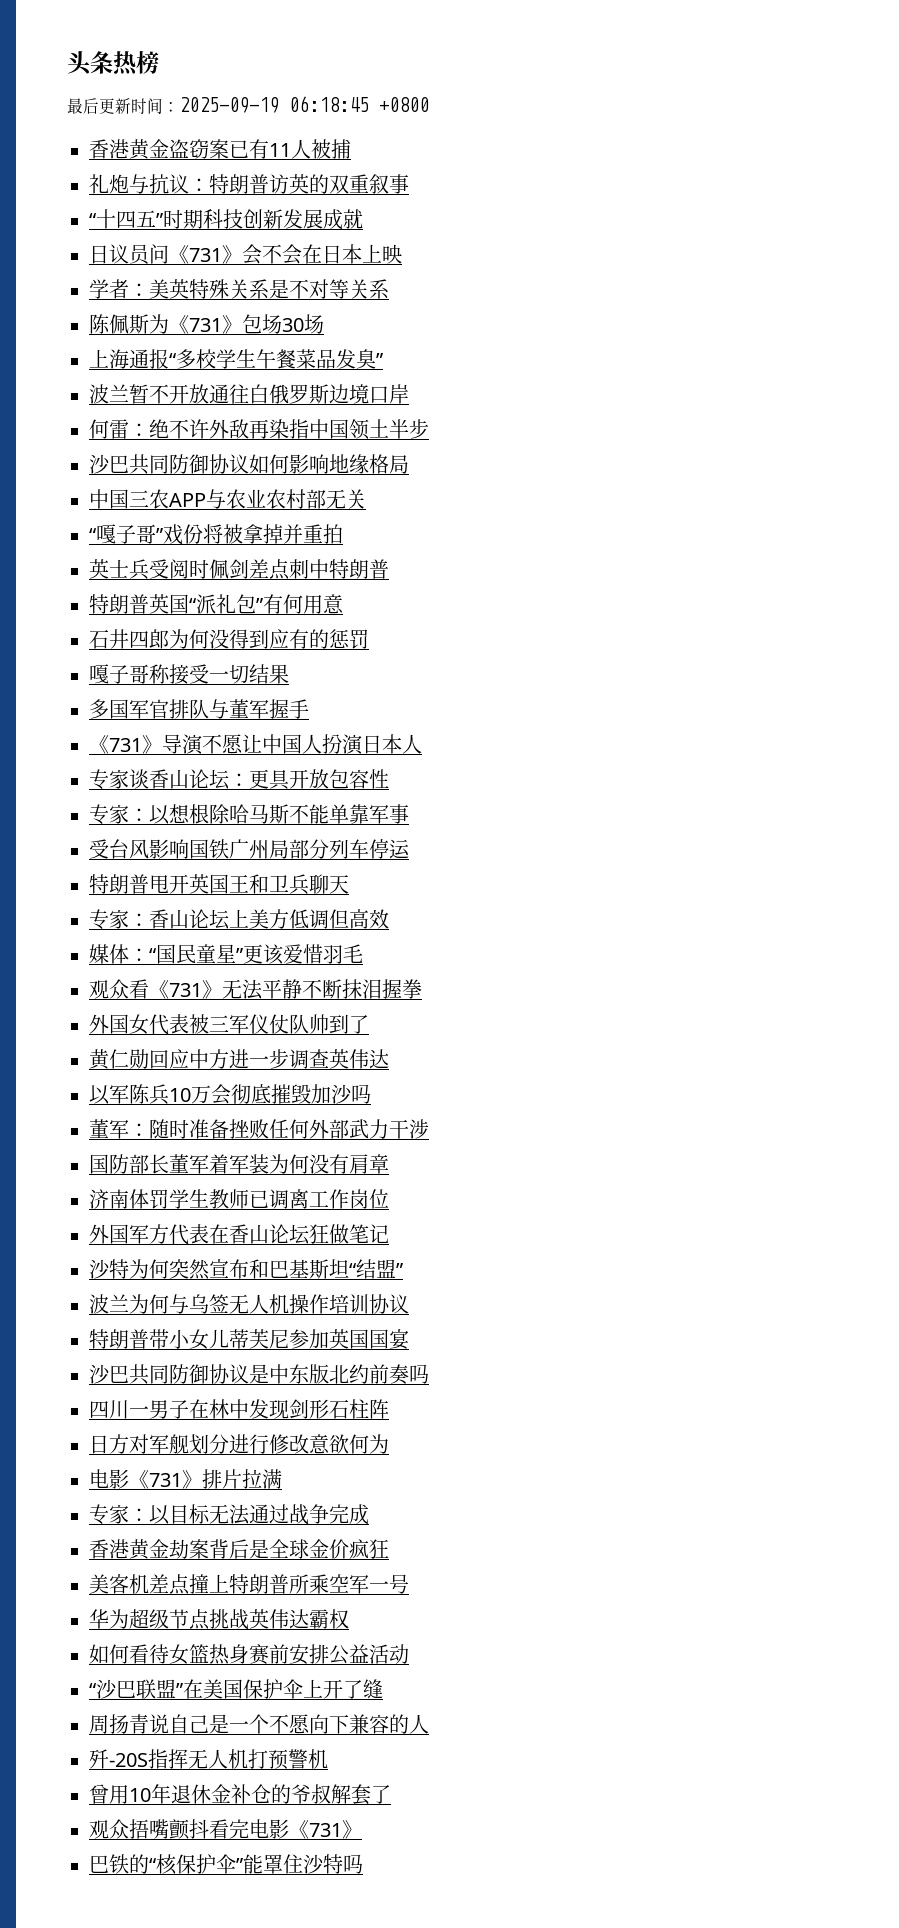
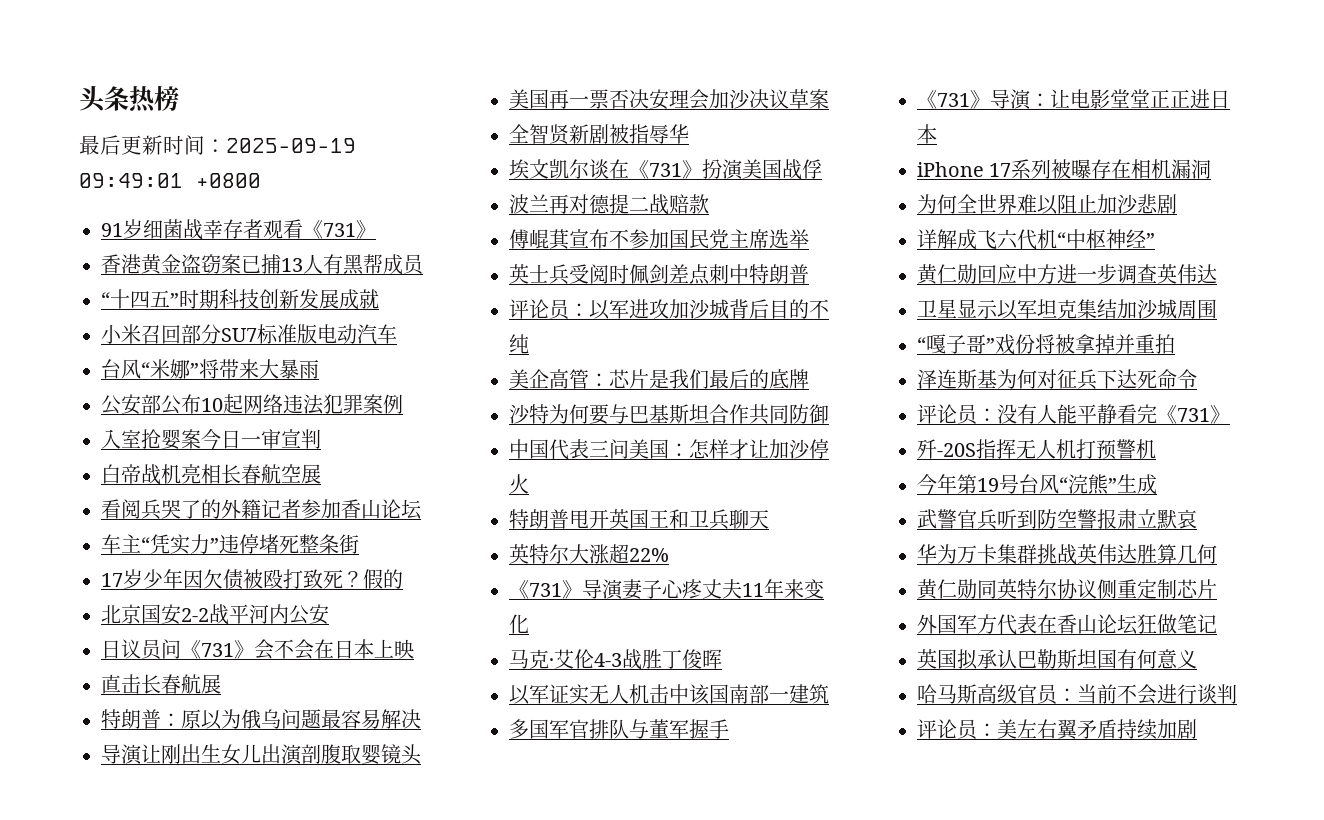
- 最后更新时间：2025-09-19 06:18:45 +0800
+ 最后更新时间：2025-09-19 09:49:01 +0800
- 香港黄金盗窃案已有11人被捕
- 礼炮与抗议：特朗普访英的双重叙事
+ 91岁细菌战幸存者观看《731》
+ 香港黄金盗窃案已捕13人有黑帮成员
+ 小米召回部分SU7标准版电动汽车
+ 台风“米娜”将带来大暴雨
+ 公安部公布10起网络违法犯罪案例
+ 入室抢婴案今日一审宣判
+ 白帝战机亮相长春航空展
+ 看阅兵哭了的外籍记者参加香山论坛
+ 车主“凭实力”违停堵死整条街
+ 17岁少年因欠债被殴打致死？假的
+ 北京国安2-2战平河内公安
- 学者：美英特殊关系是不对等关系
- 陈佩斯为《731》包场30场
- 上海通报“多校学生午餐菜品发臭”
- 波兰暂不开放通往白俄罗斯边境口岸
- 何雷：绝不许外敌再染指中国领土半步
- 沙巴共同防御协议如何影响地缘格局
- 中国三农APP与农业农村部无关
- “嘎子哥”戏份将被拿掉并重拍
+ 直击长春航展
+ 特朗普：原以为俄乌问题最容易解决
+ 导演让刚出生女儿出演剖腹取婴镜头
+ 美国再一票否决安理会加沙决议草案
+ 全智贤新剧被指辱华
+ 埃文凯尔谈在《731》扮演美国战俘
+ 波兰再对德提二战赔款
+ 傅崐萁宣布不参加国民党主席选举
- 特朗普英国“派礼包”有何用意
- 石井四郎为何没得到应有的惩罚
- 嘎子哥称接受一切结果
+ 评论员：以军进攻加沙城背后目的不纯
+ 美企高管：芯片是我们最后的底牌
+ 沙特为何要与巴基斯坦合作共同防御
+ 中国代表三问美国：怎样才让加沙停火
+ 特朗普甩开英国王和卫兵聊天
+ 英特尔大涨超22%
+ 《731》导演妻子心疼丈夫11年来变化
+ 马克·艾伦4-3战胜丁俊晖
+ 以军证实无人机击中该国南部一建筑
- 《731》导演不愿让中国人扮演日本人
- 专家谈香山论坛：更具开放包容性
- 专家：以想根除哈马斯不能单靠军事
- 受台风影响国铁广州局部分列车停运
- 特朗普甩开英国王和卫兵聊天
- 专家：香山论坛上美方低调但高效
- 媒体：“国民童星”更该爱惜羽毛
- 观众看《731》无法平静不断抹泪握拳
- 外国女代表被三军仪仗队帅到了
+ 《731》导演：让电影堂堂正正进日本
+ iPhone 17系列被曝存在相机漏洞
+ 为何全世界难以阻止加沙悲剧
+ 详解成飞六代机“中枢神经”
- 以军陈兵10万会彻底摧毁加沙吗
- 董军：随时准备挫败任何外部武力干涉
- 国防部长董军着军装为何没有肩章
- 济南体罚学生教师已调离工作岗位
+ 卫星显示以军坦克集结加沙城周围
+ “嘎子哥”戏份将被拿掉并重拍
+ 泽连斯基为何对征兵下达死命令
+ 评论员：没有人能平静看完《731》
+ 歼-20S指挥无人机打预警机
+ 今年第19号台风“浣熊”生成
+ 武警官兵听到防空警报肃立默哀
+ 华为万卡集群挑战英伟达胜算几何
+ 黄仁勋同英特尔协议侧重定制芯片
- 沙特为何突然宣布和巴基斯坦“结盟”
- 波兰为何与乌签无人机操作培训协议
- 特朗普带小女儿蒂芙尼参加英国国宴
- 沙巴共同防御协议是中东版北约前奏吗
- 四川一男子在林中发现剑形石柱阵
- 日方对军舰划分进行修改意欲何为
- 电影《731》排片拉满
- 专家：以目标无法通过战争完成
- 香港黄金劫案背后是全球金价疯狂
- 美客机差点撞上特朗普所乘空军一号
- 华为超级节点挑战英伟达霸权
- 如何看待女篮热身赛前安排公益活动
- “沙巴联盟”在美国保护伞上开了缝
- 周扬青说自己是一个不愿向下兼容的人
- 歼-20S指挥无人机打预警机
- 曾用10年退休金补仓的爷叔解套了
- 观众捂嘴颤抖看完电影《731》
- 巴铁的“核保护伞”能罩住沙特吗
+ 英国拟承认巴勒斯坦国有何意义
+ 哈马斯高级官员：当前不会进行谈判
+ 评论员：美左右翼矛盾持续加剧

